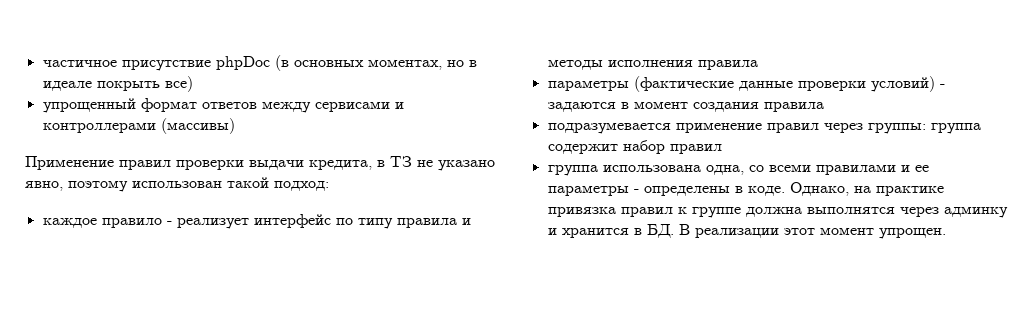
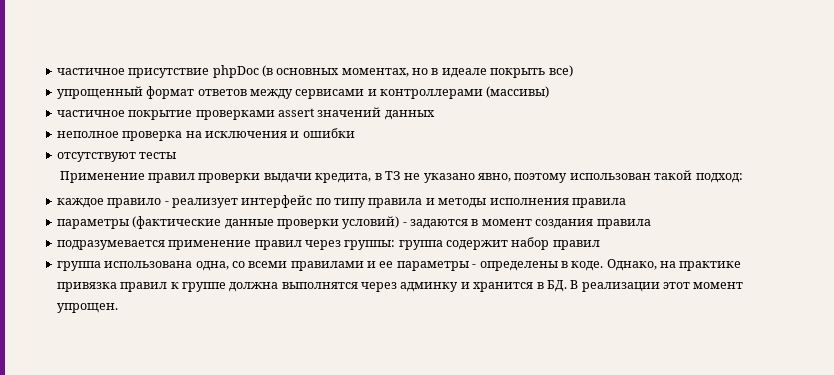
+ частичное покрытие проверками assert значений данных
+ неполное проверка на исключения и ошибки
+ отсутствуют тесты

